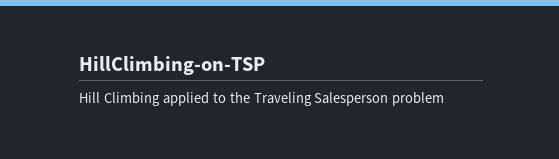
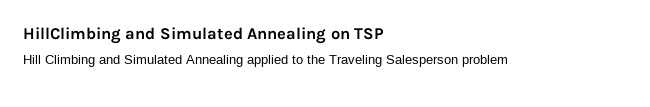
- HillClimbing-on-TSP
+ HillClimbing and Simulated Annealing on TSP
- Hill Climbing applied to the Traveling Salesperson problem
+ Hill Climbing and Simulated Annealing applied to the Traveling Salesperson problem

